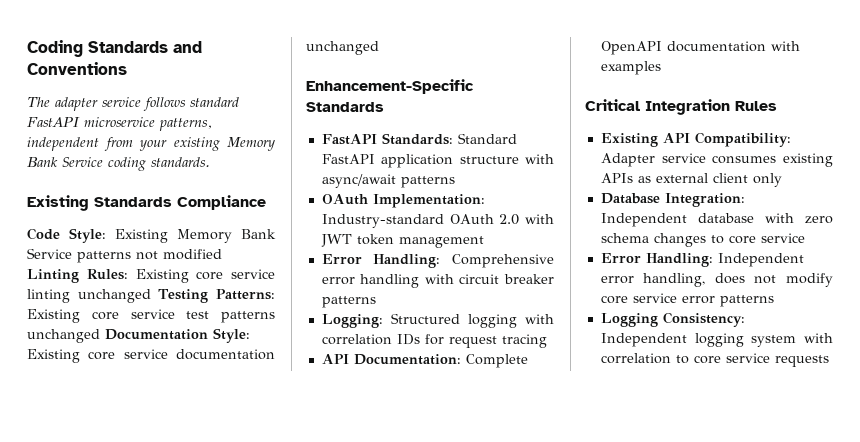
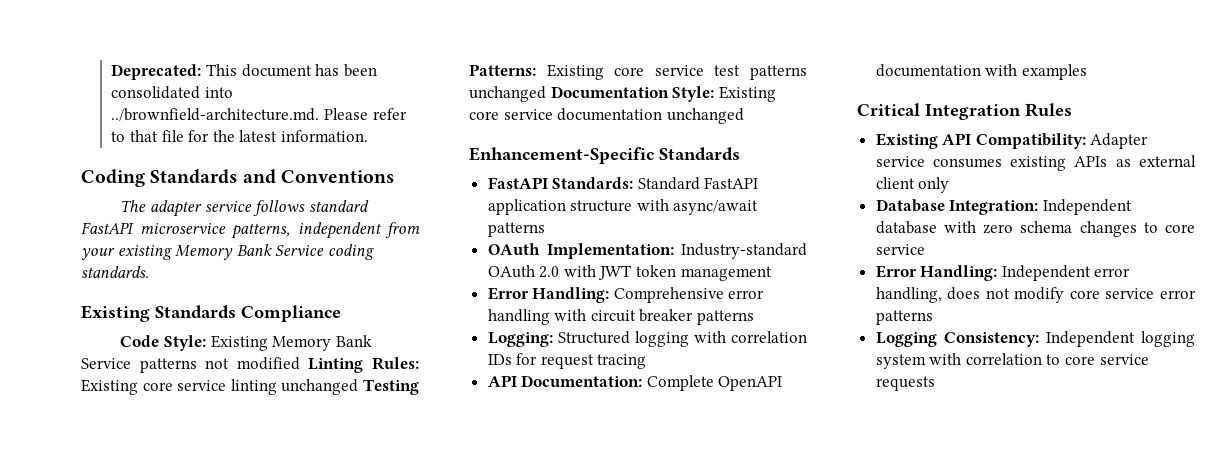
+ Deprecated: This document has been consolidated into ../brownfield-architecture.md. Please refer to that file for the latest information.

